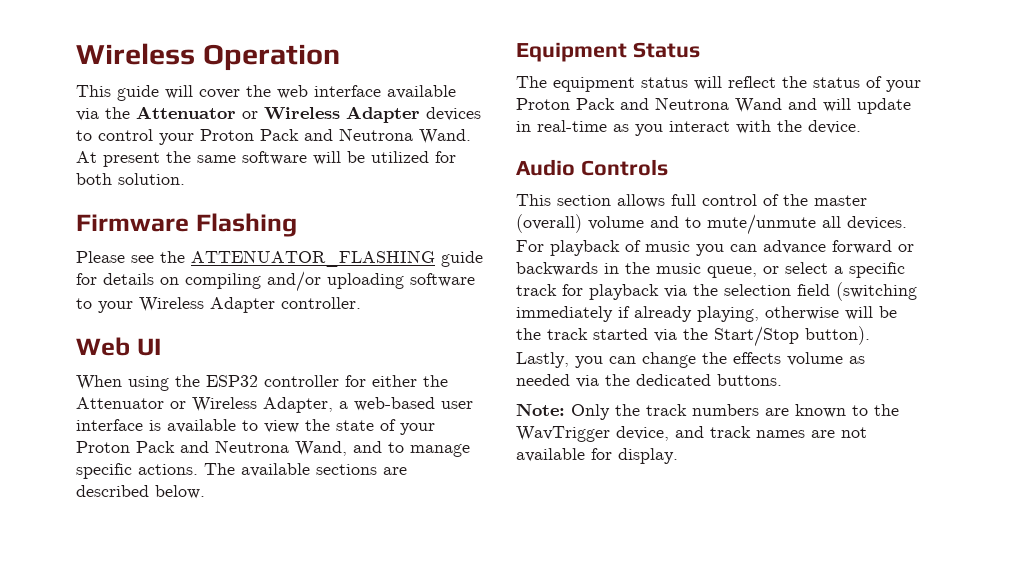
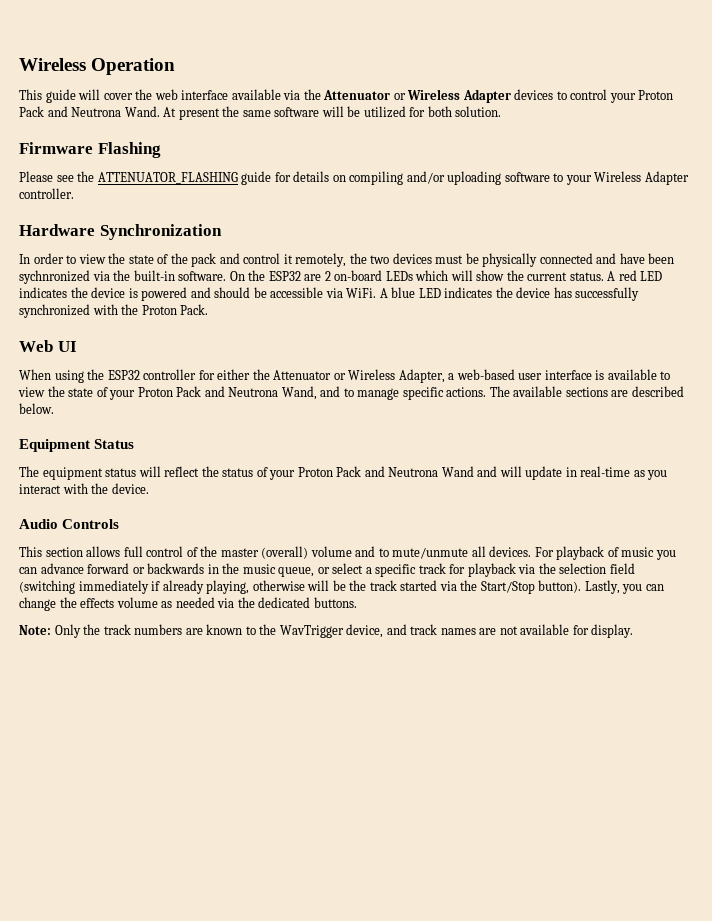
+ Hardware Synchronization
+ In order to view the state of the pack and control it remotely, the two devices must be physically connected and have been sychnronized via the built-in software. On the ESP32 are 2 on-board LEDs which will show the current status. A red LED indicates the device is powered and should be accessible via WiFi. A blue LED indicates the device has successfully synchronized with the Proton Pack.

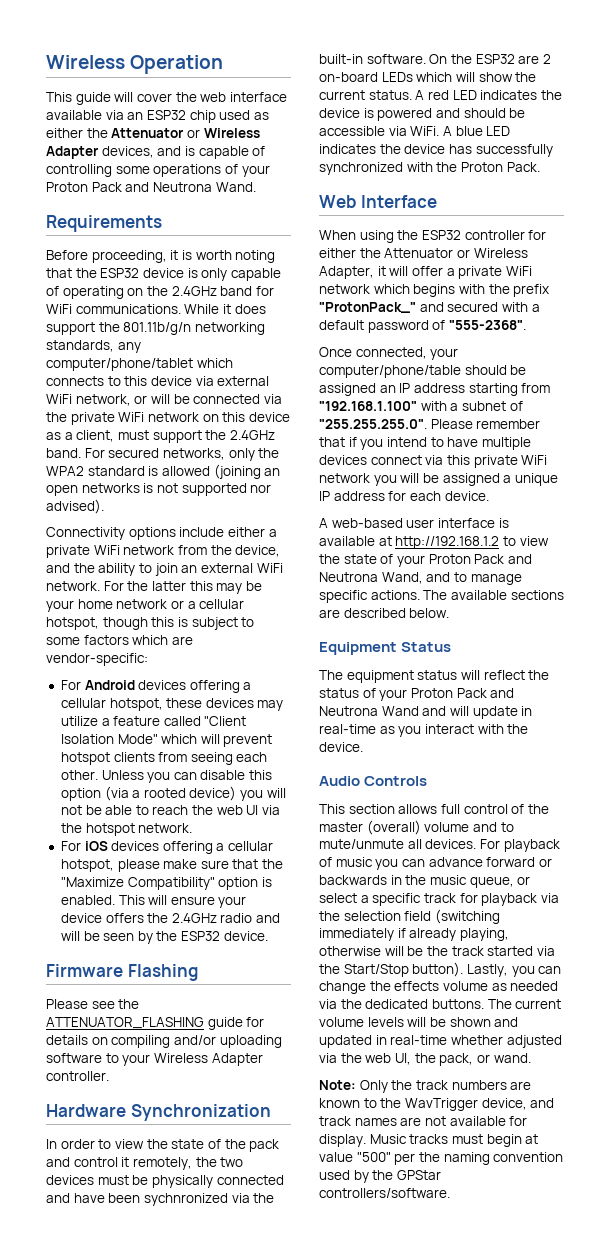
- This guide will cover the web interface available via the Attenuator or Wireless Adapter devices to control your Proton Pack and Neutrona Wand. At present the same software will be utilized for both solution.
+ This guide will cover the web interface available via an ESP32 chip used as either the Attenuator or Wireless Adapter devices, and is capable of controlling some operations of your Proton Pack and Neutrona Wand.
+ Requirements
+ Before proceeding, it is worth noting that the ESP32 device is only capable of operating on the 2.4GHz band for WiFi communications. While it does support the 801.11b/g/n networking standards, any computer/phone/tablet which connects to this device via external WiFi network, or will be connected via the private WiFi network on this device as a client, must support the 2.4GHz band. For secured networks, only the WPA2 standard is allowed (joining an open networks is not supported nor advised).
+ Connectivity options include either a private WiFi network from the device, and the ability to join an external WiFi network. For the latter this may be your home network or a cellular hotspot, though this is subject to some factors which are vendor-specific:
+ For Android devices offering a cellular hotspot, these devices may utilize a feature called "Client Isolation Mode" which will prevent hotspot clients from seeing each other. Unless you can disable this option (via a rooted device) you will not be able to reach the web UI via the hotspot network.
+ For iOS devices offering a cellular hotspot, please make sure that the "Maximize Compatibility" option is enabled. This will ensure your device offers the 2.4GHz radio and will be seen by the ESP32 device.
- Web UI
+ Web Interface
- When using the ESP32 controller for either the Attenuator or Wireless Adapter, a web-based user interface is available to view the state of your Proton Pack and Neutrona Wand, and to manage specific actions.
+ When using the ESP32 controller for either the Attenuator or Wireless Adapter, it will offer a private WiFi network which begins with the prefix "ProtonPack_" and secured with a default password of "555-2368".
+ Once connected, your computer/phone/table should be assigned an IP address starting from "192.168.1.100" with a subnet of "255.255.255.0". Please remember that if you intend to have multiple devices connect via this private WiFi network you will be assigned a unique IP address for each device.
+ A web-based user interface is available at http://192.168.1.2 to view the state of your Proton Pack and Neutrona Wand, and to manage specific actions.
+ The current volume levels will be shown and updated in real-time whether adjusted via the web UI, the pack, or wand.
+ Music tracks must begin at value "500" per the naming convention used by the GPStar controllers/software.

